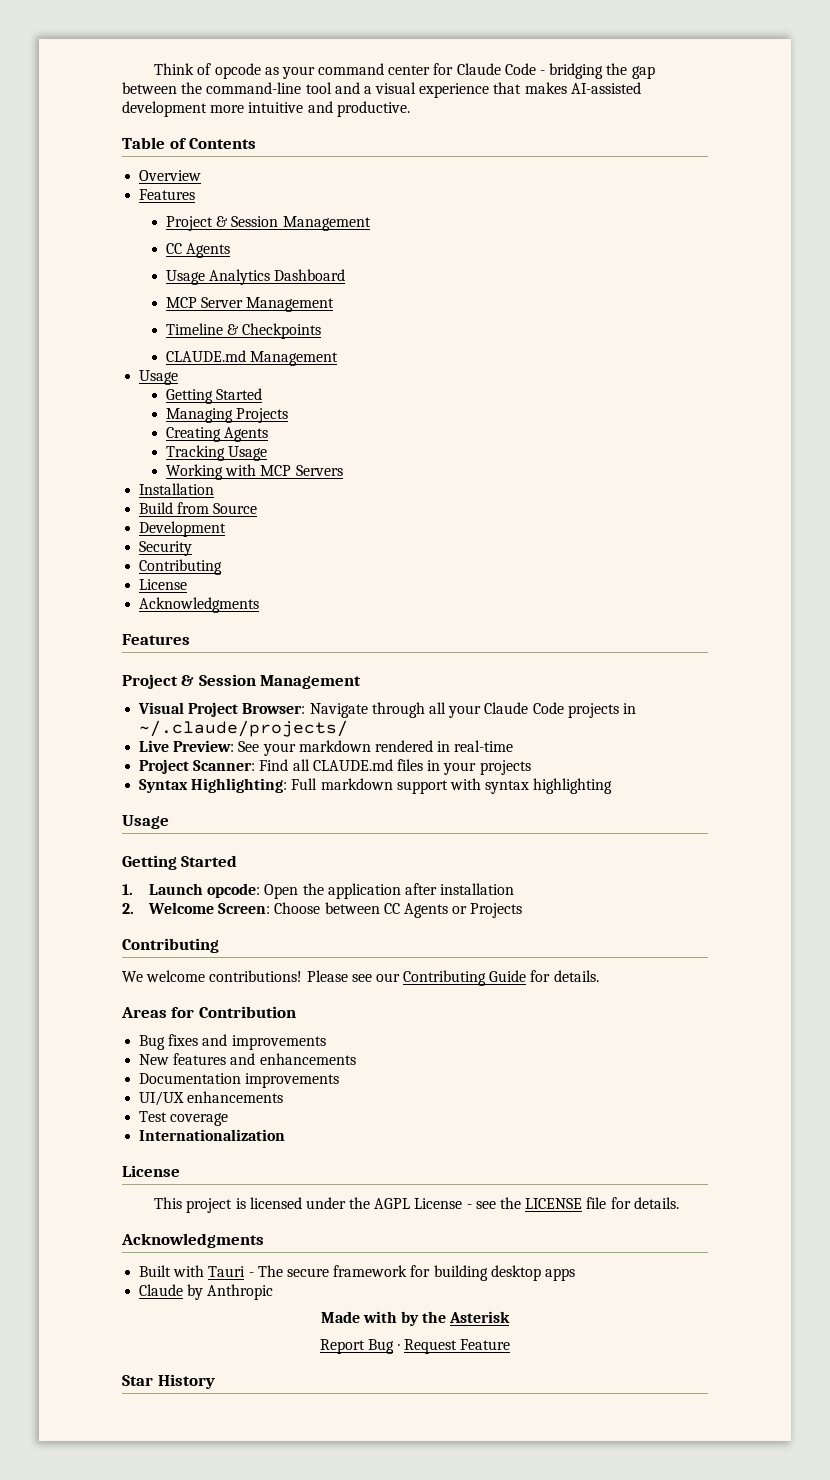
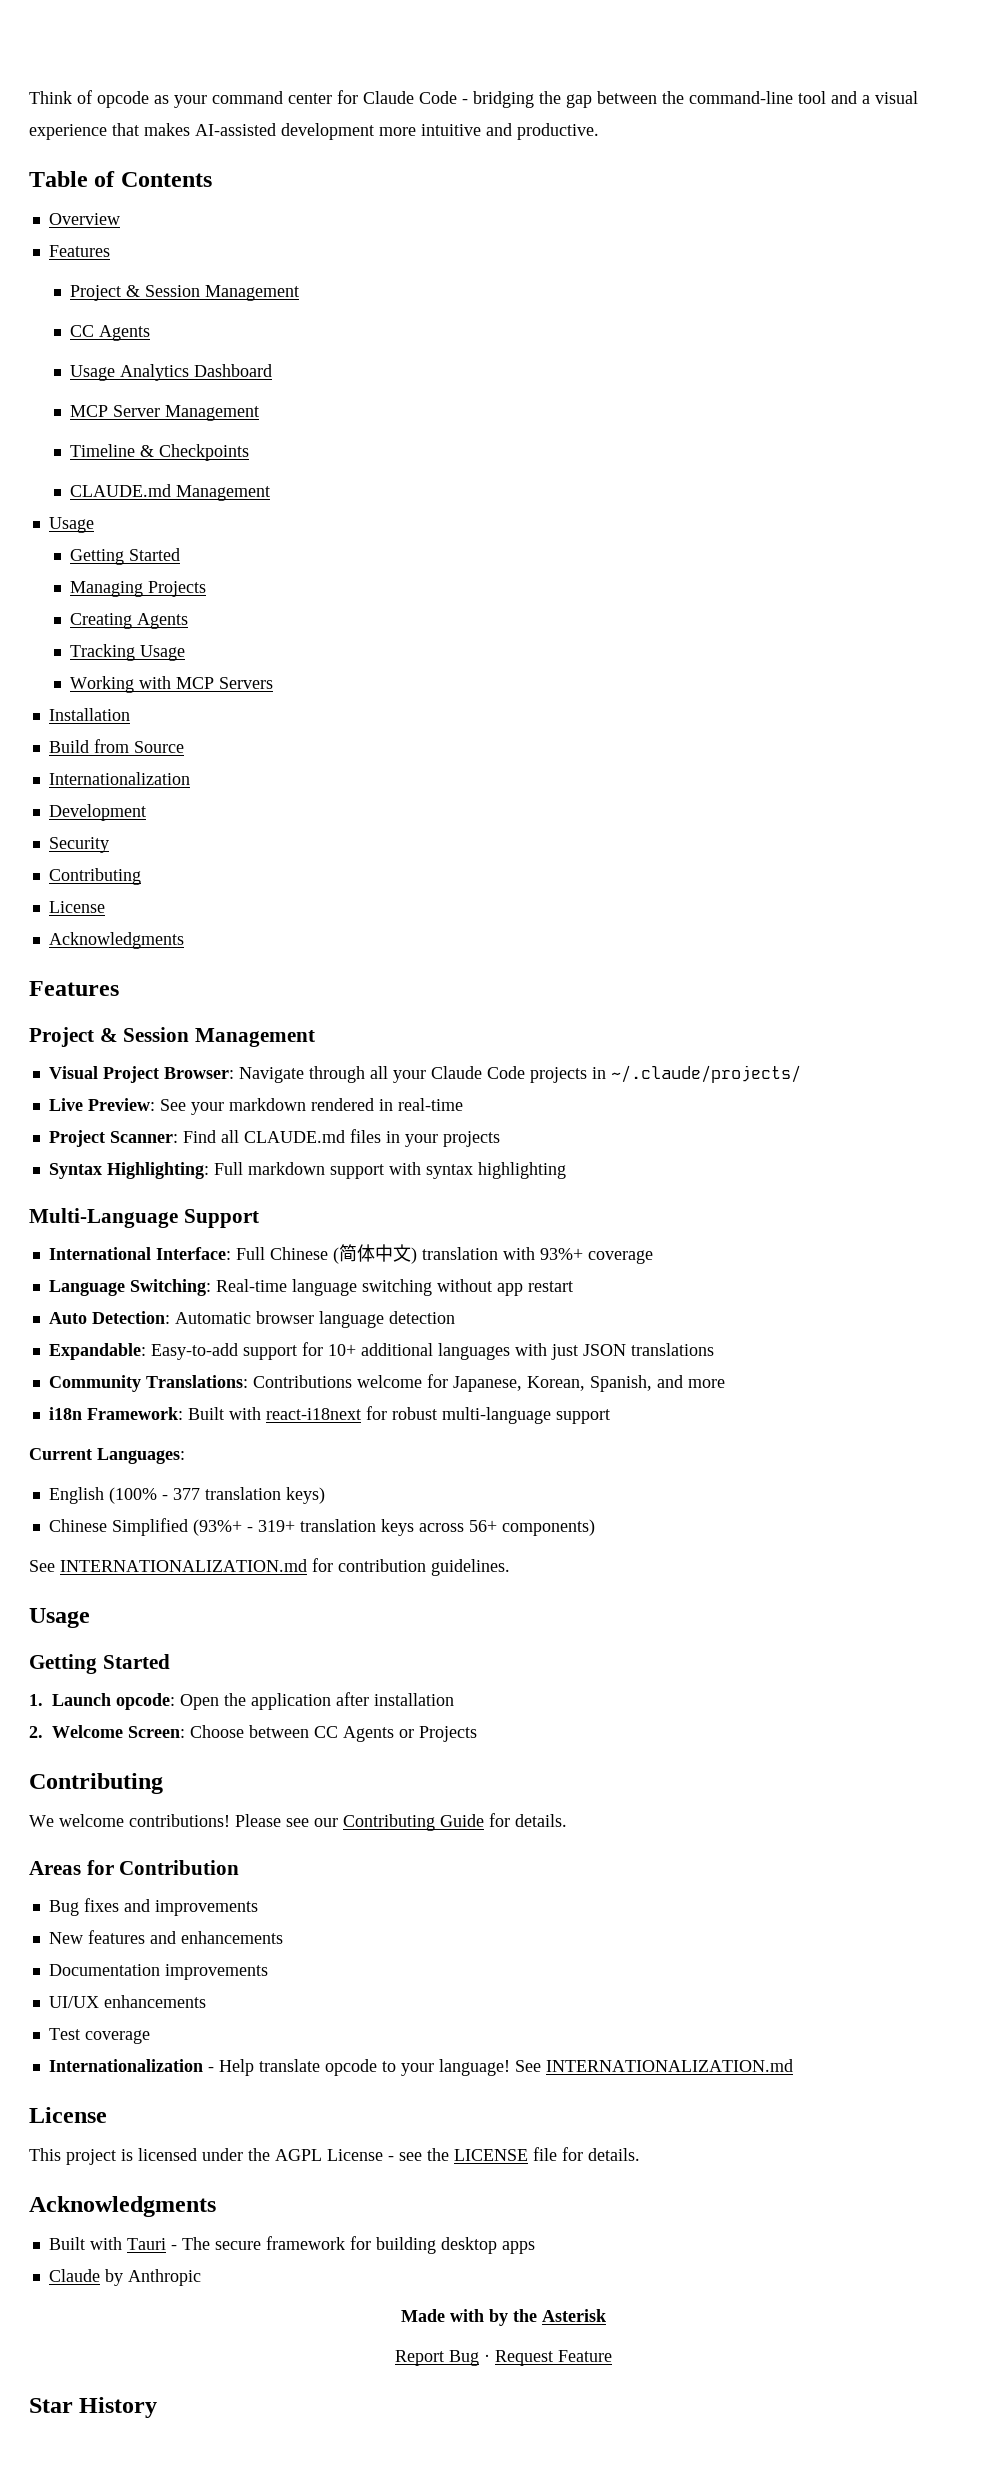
  Build from Source
+ Internationalization
+ Multi-Language Support
+ International Interface: Full Chinese (简体中文) translation with 93%+ coverage
+ Language Switching: Real-time language switching without app restart
+ Auto Detection: Automatic browser language detection
+ Expandable: Easy-to-add support for 10+ additional languages with just JSON translations
+ Community Translations: Contributions welcome for Japanese, Korean, Spanish, and more
+ i18n Framework: Built with react-i18next for robust multi-language support
+ Current Languages:
+ English (100% - 377 translation keys)
+ Chinese Simplified (93%+ - 319+ translation keys across 56+ components)
+ See INTERNATIONALIZATION.md for contribution guidelines.
- Internationalization
+ Internationalization - Help translate opcode to your language! See INTERNATIONALIZATION.md

